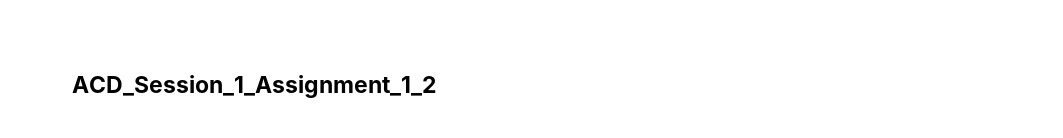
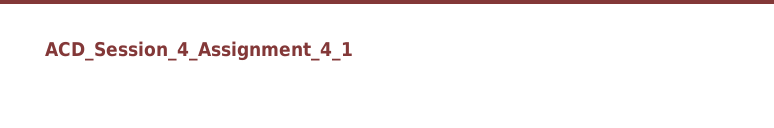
- ACD_Session_1_Assignment_1_2
+ ACD_Session_4_Assignment_4_1

